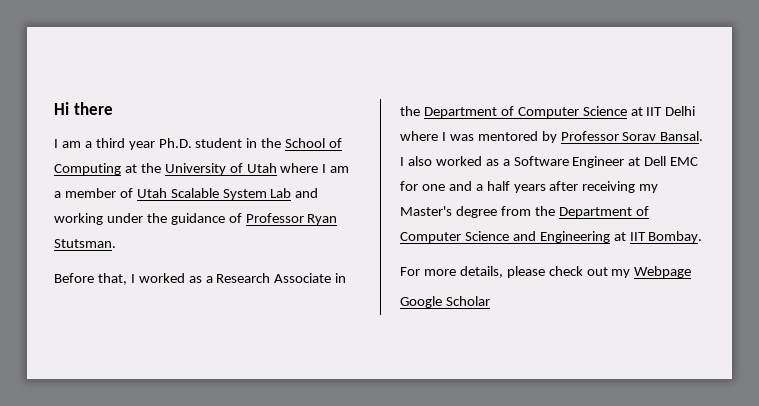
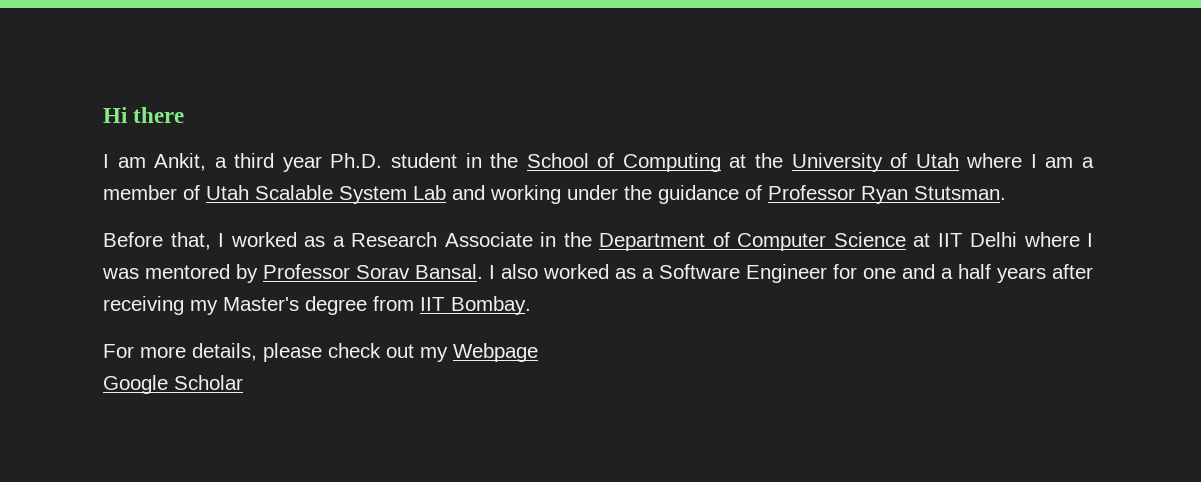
- I am a third year Ph.D. student in the School of Computing at the University of Utah where I am a member of Utah Scalable System Lab and working under the guidance of Professor Ryan Stutsman.
+ I am Ankit, a third year Ph.D. student in the School of Computing at the University of Utah where I am a member of Utah Scalable System Lab and working under the guidance of Professor Ryan Stutsman.
- I also worked as a Software Engineer at Dell EMC for one and a half years after receiving my Master's degree from the Department of Computer Science and Engineering at IIT Bombay.
+ I also worked as a Software Engineer for one and a half years after receiving my Master's degree from IIT Bombay.

